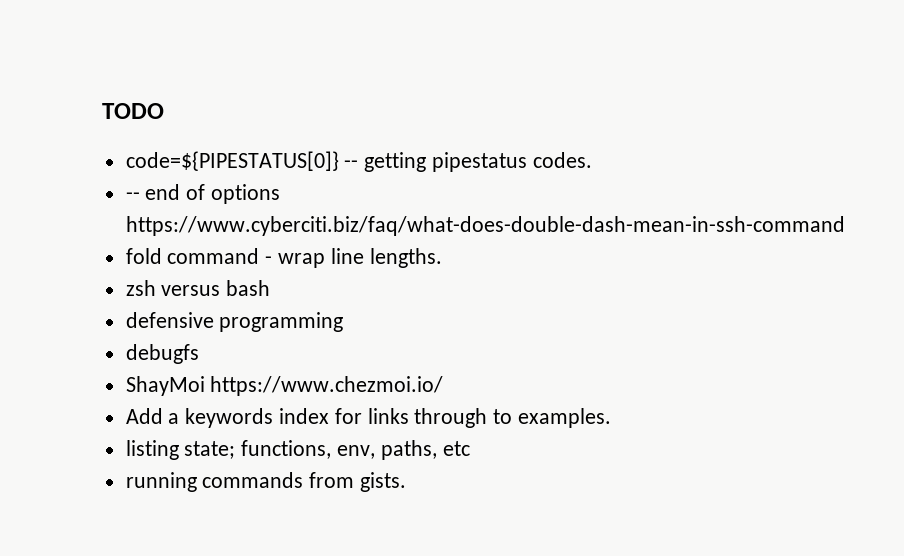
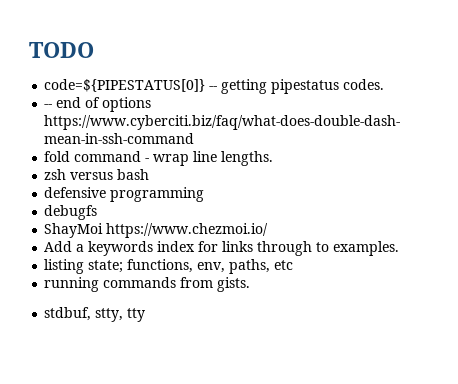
+ stdbuf, stty, tty

